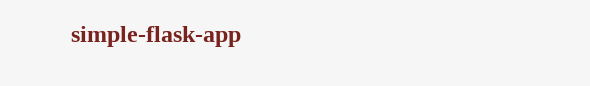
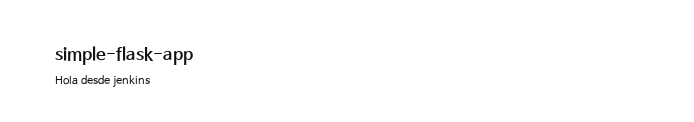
+ Hola desde jenkins

